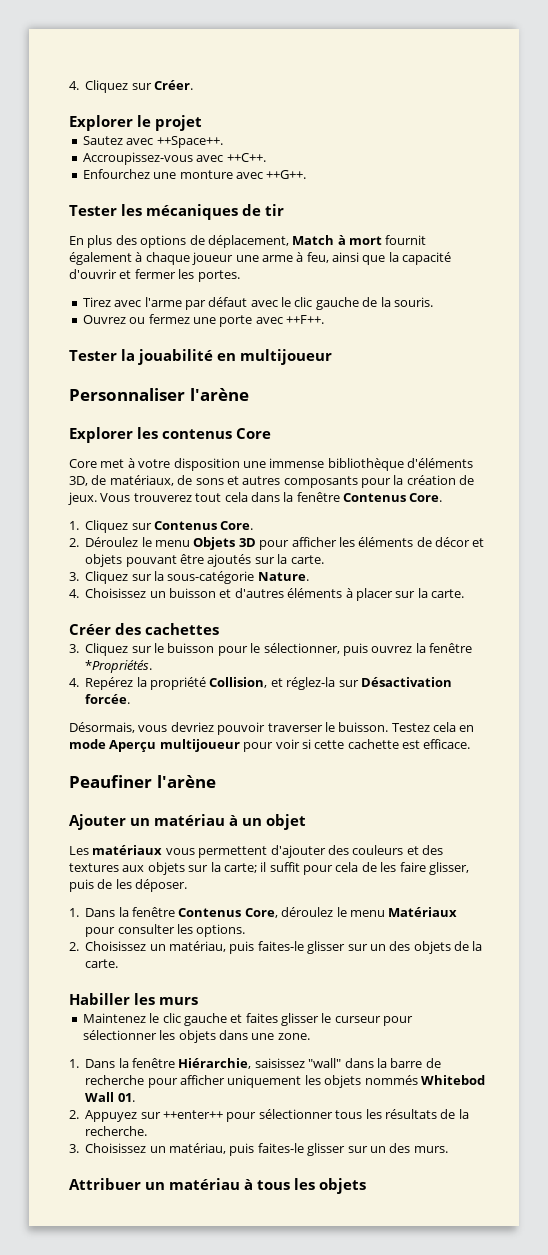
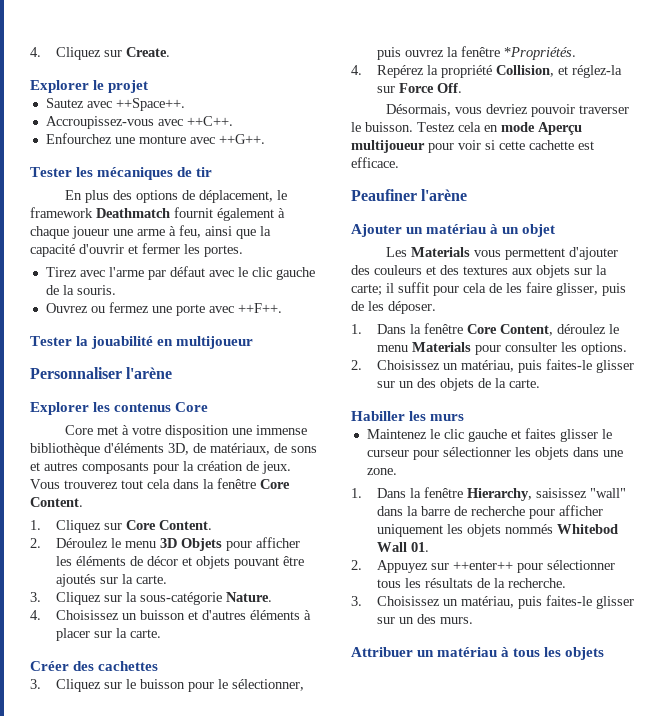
- 4. Cliquez sur Créer.
+ 4. Cliquez sur Create.
- En plus des options de déplacement, Match à mort fournit également à chaque joueur une arme à feu, ainsi que la capacité d'ouvrir et fermer les portes.
+ En plus des options de déplacement, le framework Deathmatch fournit également à chaque joueur une arme à feu, ainsi que la capacité d'ouvrir et fermer les portes.
- Vous trouverez tout cela dans la fenêtre Contenus Core.
+ Vous trouverez tout cela dans la fenêtre Core Content.
- 1. Cliquez sur Contenus Core.
+ 1. Cliquez sur Core Content.
- 2. Déroulez le menu Objets 3D pour afficher les éléments de décor et objets pouvant être ajoutés sur la carte.
+ 2. Déroulez le menu 3D Objets pour afficher les éléments de décor et objets pouvant être ajoutés sur la carte.
- 4. Repérez la propriété Collision, et réglez-la sur Désactivation forcée.
+ 4. Repérez la propriété Collision, et réglez-la sur Force Off.
- Les matériaux vous permettent d'ajouter des couleurs et des textures aux objets sur la carte; il suffit pour cela de les faire glisser, puis de les déposer.
+ Les Materials vous permettent d'ajouter des couleurs et des textures aux objets sur la carte; il suffit pour cela de les faire glisser, puis de les déposer.
- 1. Dans la fenêtre Contenus Core, déroulez le menu Matériaux pour consulter les options.
+ 1. Dans la fenêtre Core Content, déroulez le menu Materials pour consulter les options.
- 1. Dans la fenêtre Hiérarchie, saisissez "wall" dans la barre de recherche pour afficher uniquement les objets nommés Whitebod Wall 01.
+ 1. Dans la fenêtre Hierarchy, saisissez "wall" dans la barre de recherche pour afficher uniquement les objets nommés Whitebod Wall 01.

